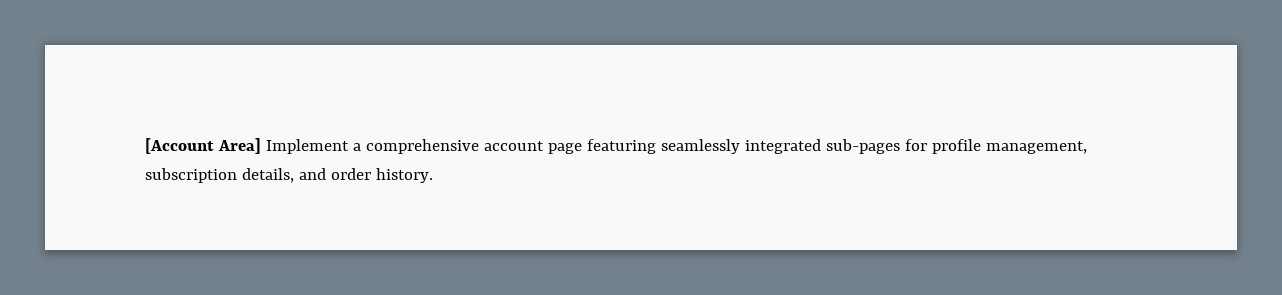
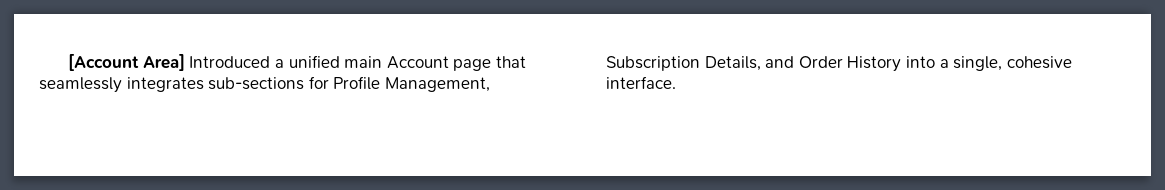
- [Account Area] Implement a comprehensive account page featuring seamlessly integrated sub-pages for profile management, subscription details, and order history.
+ [Account Area] Introduced a unified main Account page that seamlessly integrates sub-sections for Profile Management, Subscription Details, and Order History into a single, cohesive interface.

